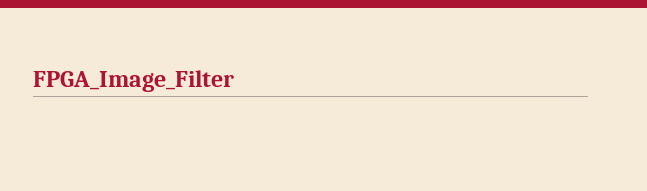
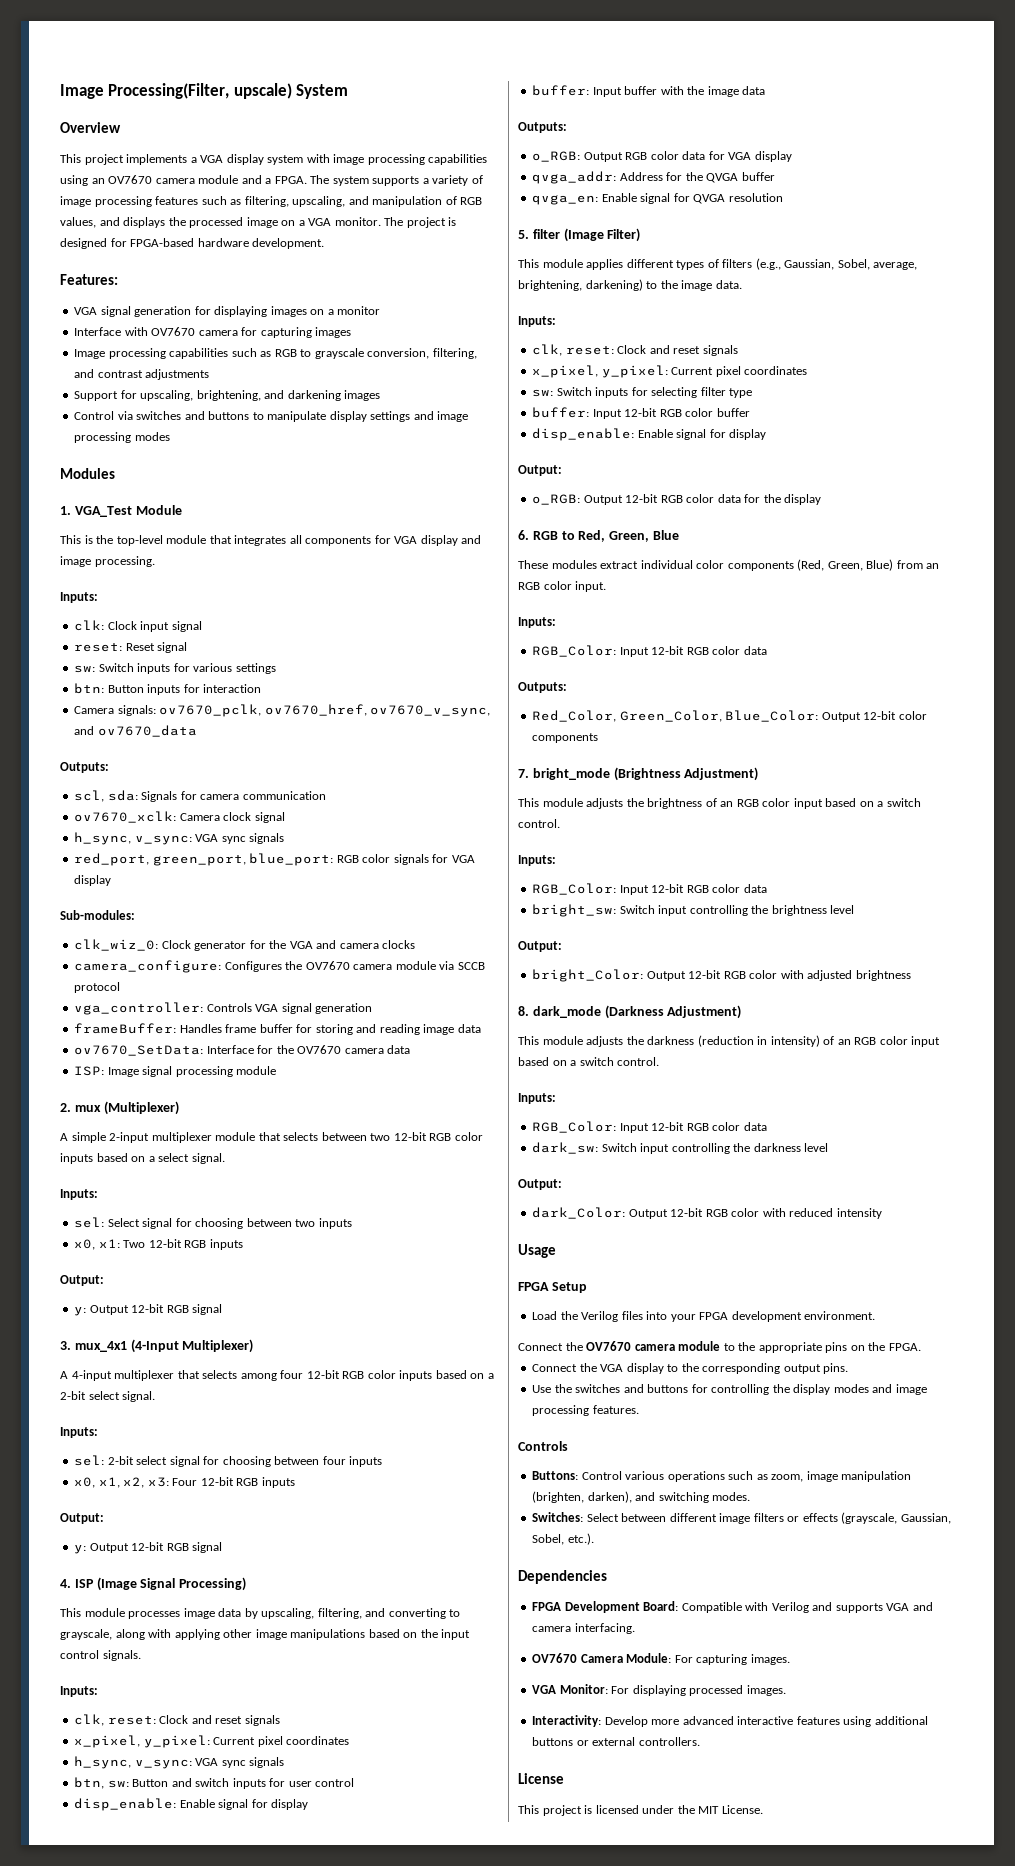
- FPGA_Image_Filter
+ Image Processing(Filter, upscale) System
+ Overview
+ This project implements a VGA display system with image processing capabilities using an OV7670 camera module and a FPGA. The system supports a variety of image processing features such as filtering, upscaling, and manipulation of RGB values, and displays the processed image on a VGA monitor. The project is designed for FPGA-based hardware development.
+ Features:
+ VGA signal generation for displaying images on a monitor
+ Interface with OV7670 camera for capturing images
+ Image processing capabilities such as RGB to grayscale conversion, filtering, and contrast adjustments
+ Support for upscaling, brightening, and darkening images
+ Control via switches and buttons to manipulate display settings and image processing modes
+ Modules
+ 1. VGA_Test Module
+ This is the top-level module that integrates all components for VGA display and image processing.
+ Inputs:
+ clk: Clock input signal
+ reset: Reset signal
+ sw: Switch inputs for various settings
+ btn: Button inputs for interaction
+ Camera signals: ov7670_pclk, ov7670_href, ov7670_v_sync, and ov7670_data
+ Outputs:
+ scl, sda: Signals for camera communication
+ ov7670_xclk: Camera clock signal
+ h_sync, v_sync: VGA sync signals
+ red_port, green_port, blue_port: RGB color signals for VGA display
+ Sub-modules:
+ clk_wiz_0: Clock generator for the VGA and camera clocks
+ camera_configure: Configures the OV7670 camera module via SCCB protocol
+ vga_controller: Controls VGA signal generation
+ frameBuffer: Handles frame buffer for storing and reading image data
+ ov7670_SetData: Interface for the OV7670 camera data
+ ISP: Image signal processing module
+ 2. mux (Multiplexer)
+ A simple 2-input multiplexer module that selects between two 12-bit RGB color inputs based on a select signal.
+ Inputs:
+ sel: Select signal for choosing between two inputs
+ x0, x1: Two 12-bit RGB inputs
+ Output:
+ y: Output 12-bit RGB signal
+ 3. mux_4x1 (4-Input Multiplexer)
+ A 4-input multiplexer that selects among four 12-bit RGB color inputs based on a 2-bit select signal.
+ Inputs:
+ sel: 2-bit select signal for choosing between four inputs
+ x0, x1, x2, x3: Four 12-bit RGB inputs
+ Output:
+ y: Output 12-bit RGB signal
+ 4. ISP (Image Signal Processing)
+ This module processes image data by upscaling, filtering, and converting to grayscale, along with applying other image manipulations based on the input control signals.
+ Inputs:
+ clk, reset: Clock and reset signals
+ x_pixel, y_pixel: Current pixel coordinates
+ h_sync, v_sync: VGA sync signals
+ btn, sw: Button and switch inputs for user control
+ disp_enable: Enable signal for display
+ buffer: Input buffer with the image data
+ Outputs:
+ o_RGB: Output RGB color data for VGA display
+ qvga_addr: Address for the QVGA buffer
+ qvga_en: Enable signal for QVGA resolution
+ 5. filter (Image Filter)
+ This module applies different types of filters (e.g., Gaussian, Sobel, average, brightening, darkening) to the image data.
+ Inputs:
+ clk, reset: Clock and reset signals
+ x_pixel, y_pixel: Current pixel coordinates
+ sw: Switch inputs for selecting filter type
+ buffer: Input 12-bit RGB color buffer
+ disp_enable: Enable signal for display
+ Output:
+ o_RGB: Output 12-bit RGB color data for the display
+ 6. RGB to Red, Green, Blue
+ These modules extract individual color components (Red, Green, Blue) from an RGB color input.
+ Inputs:
+ RGB_Color: Input 12-bit RGB color data
+ Outputs:
+ Red_Color, Green_Color, Blue_Color: Output 12-bit color components
+ 7. bright_mode (Brightness Adjustment)
+ This module adjusts the brightness of an RGB color input based on a switch control.
+ Inputs:
+ RGB_Color: Input 12-bit RGB color data
+ bright_sw: Switch input controlling the brightness level
+ Output:
+ bright_Color: Output 12-bit RGB color with adjusted brightness
+ 8. dark_mode (Darkness Adjustment)
+ This module adjusts the darkness (reduction in intensity) of an RGB color input based on a switch control.
+ Inputs:
+ RGB_Color: Input 12-bit RGB color data
+ dark_sw: Switch input controlling the darkness level
+ Output:
+ dark_Color: Output 12-bit RGB color with reduced intensity
+ Usage
+ FPGA Setup
+ Load the Verilog files into your FPGA development environment.
+ Connect the OV7670 camera module to the appropriate pins on the FPGA.
+ Connect the VGA display to the corresponding output pins.
+ Use the switches and buttons for controlling the display modes and image processing features.
+ Controls
+ Buttons: Control various operations such as zoom, image manipulation (brighten, darken), and switching modes.
+ Switches: Select between different image filters or effects (grayscale, Gaussian, Sobel, etc.).
+ Dependencies
+ FPGA Development Board: Compatible with Verilog and supports VGA and camera interfacing.
+ OV7670 Camera Module: For capturing images.
+ VGA Monitor: For displaying processed images.
+ Interactivity: Develop more advanced interactive features using additional buttons or external controllers.
+ License
+ This project is licensed under the MIT License.

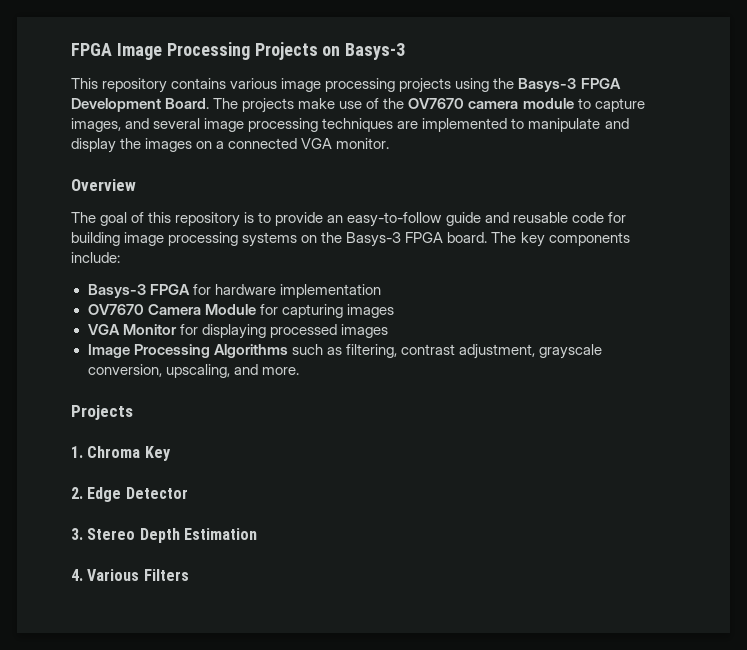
- Image Processing(Filter, upscale) System
+ FPGA Image Processing Projects on Basys-3
+ This repository contains various image processing projects using the Basys-3 FPGA Development Board. The projects make use of the OV7670 camera module to capture images, and several image processing techniques are implemented to manipulate and display the images on a connected VGA monitor.
  Overview
- This project implements a VGA display system with image processing capabilities using an OV7670 camera module and a FPGA. The system supports a variety of image processing features such as filtering, upscaling, and manipulation of RGB values, and displays the processed image on a VGA monitor. The project is designed for FPGA-based hardware development.
- Features:
- VGA signal generation for displaying images on a monitor
- Interface with OV7670 camera for capturing images
- Image processing capabilities such as RGB to grayscale conversion, filtering, and contrast adjustments
- Support for upscaling, brightening, and darkening images
- Control via switches and buttons to manipulate display settings and image processing modes
- Modules
- 1. VGA_Test Module
- This is the top-level module that integrates all components for VGA display and image processing.
- Inputs:
- clk: Clock input signal
- reset: Reset signal
- sw: Switch inputs for various settings
- btn: Button inputs for interaction
- Camera signals: ov7670_pclk, ov7670_href, ov7670_v_sync, and ov7670_data
- Outputs:
- scl, sda: Signals for camera communication
- ov7670_xclk: Camera clock signal
- h_sync, v_sync: VGA sync signals
- red_port, green_port, blue_port: RGB color signals for VGA display
- Sub-modules:
- clk_wiz_0: Clock generator for the VGA and camera clocks
- camera_configure: Configures the OV7670 camera module via SCCB protocol
- vga_controller: Controls VGA signal generation
- frameBuffer: Handles frame buffer for storing and reading image data
- ov7670_SetData: Interface for the OV7670 camera data
- ISP: Image signal processing module
- 2. mux (Multiplexer)
- A simple 2-input multiplexer module that selects between two 12-bit RGB color inputs based on a select signal.
- Inputs:
- sel: Select signal for choosing between two inputs
- x0, x1: Two 12-bit RGB inputs
- Output:
- y: Output 12-bit RGB signal
- 3. mux_4x1 (4-Input Multiplexer)
- A 4-input multiplexer that selects among four 12-bit RGB color inputs based on a 2-bit select signal.
- Inputs:
- sel: 2-bit select signal for choosing between four inputs
- x0, x1, x2, x3: Four 12-bit RGB inputs
- Output:
- y: Output 12-bit RGB signal
- 4. ISP (Image Signal Processing)
- This module processes image data by upscaling, filtering, and converting to grayscale, along with applying other image manipulations based on the input control signals.
- Inputs:
- clk, reset: Clock and reset signals
- x_pixel, y_pixel: Current pixel coordinates
- h_sync, v_sync: VGA sync signals
- btn, sw: Button and switch inputs for user control
- disp_enable: Enable signal for display
- buffer: Input buffer with the image data
- Outputs:
- o_RGB: Output RGB color data for VGA display
- qvga_addr: Address for the QVGA buffer
- qvga_en: Enable signal for QVGA resolution
- 5. filter (Image Filter)
- This module applies different types of filters (e.g., Gaussian, Sobel, average, brightening, darkening) to the image data.
- Inputs:
- clk, reset: Clock and reset signals
- x_pixel, y_pixel: Current pixel coordinates
- sw: Switch inputs for selecting filter type
- buffer: Input 12-bit RGB color buffer
- disp_enable: Enable signal for display
- Output:
- o_RGB: Output 12-bit RGB color data for the display
- 6. RGB to Red, Green, Blue
- These modules extract individual color components (Red, Green, Blue) from an RGB color input.
- Inputs:
- RGB_Color: Input 12-bit RGB color data
- Outputs:
- Red_Color, Green_Color, Blue_Color: Output 12-bit color components
- 7. bright_mode (Brightness Adjustment)
- This module adjusts the brightness of an RGB color input based on a switch control.
- Inputs:
- RGB_Color: Input 12-bit RGB color data
- bright_sw: Switch input controlling the brightness level
- Output:
- bright_Color: Output 12-bit RGB color with adjusted brightness
- 8. dark_mode (Darkness Adjustment)
- This module adjusts the darkness (reduction in intensity) of an RGB color input based on a switch control.
- Inputs:
- RGB_Color: Input 12-bit RGB color data
- dark_sw: Switch input controlling the darkness level
- Output:
- dark_Color: Output 12-bit RGB color with reduced intensity
- Usage
- FPGA Setup
- Load the Verilog files into your FPGA development environment.
- Connect the OV7670 camera module to the appropriate pins on the FPGA.
- Connect the VGA display to the corresponding output pins.
- Use the switches and buttons for controlling the display modes and image processing features.
- Controls
- Buttons: Control various operations such as zoom, image manipulation (brighten, darken), and switching modes.
- Switches: Select between different image filters or effects (grayscale, Gaussian, Sobel, etc.).
- Dependencies
- FPGA Development Board: Compatible with Verilog and supports VGA and camera interfacing.
- OV7670 Camera Module: For capturing images.
- VGA Monitor: For displaying processed images.
- Interactivity: Develop more advanced interactive features using additional buttons or external controllers.
- License
- This project is licensed under the MIT License.
+ The goal of this repository is to provide an easy-to-follow guide and reusable code for building image processing systems on the Basys-3 FPGA board. The key components include:
+ Basys-3 FPGA for hardware implementation
+ OV7670 Camera Module for capturing images
+ VGA Monitor for displaying processed images
+ Image Processing Algorithms such as filtering, contrast adjustment, grayscale conversion, upscaling, and more.
+ Projects
+ 1. Chroma Key
+ 2. Edge Detector
+ 3. Stereo Depth Estimation
+ 4. Various Filters

